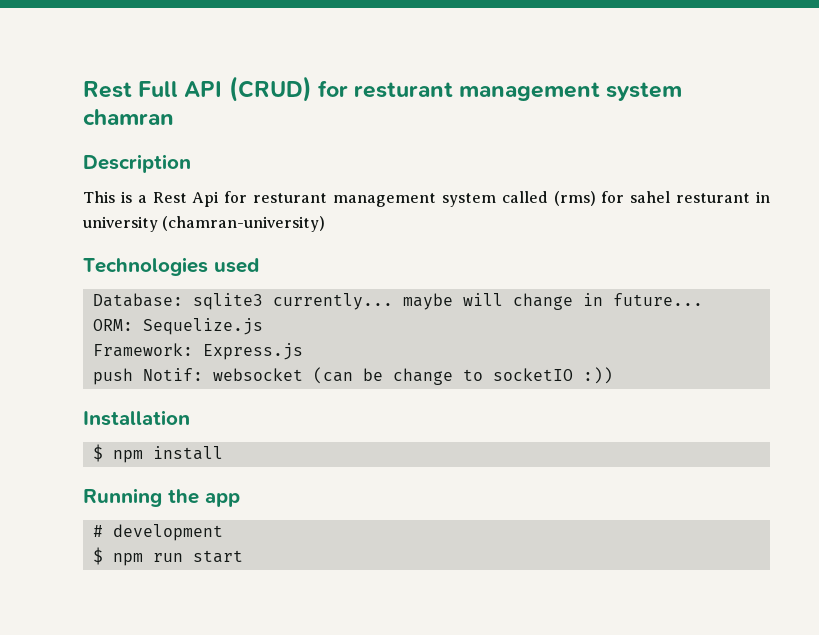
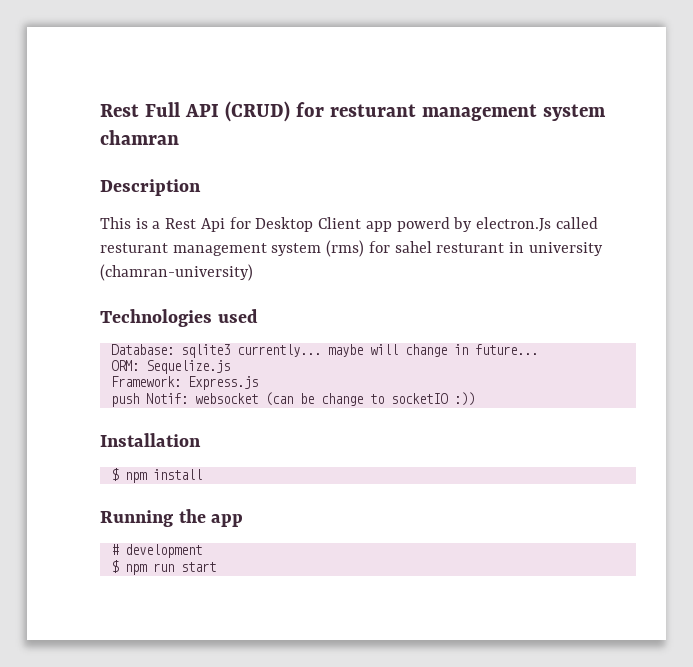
- This is a Rest Api for resturant management system called (rms) for sahel resturant in university (chamran-university)
+ This is a Rest Api for Desktop Client app powerd by electron.Js called resturant management system (rms) for sahel resturant in university (chamran-university)

